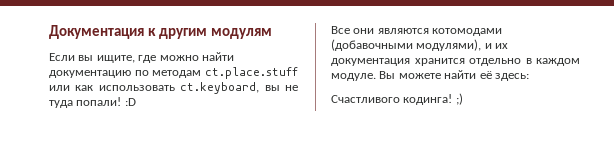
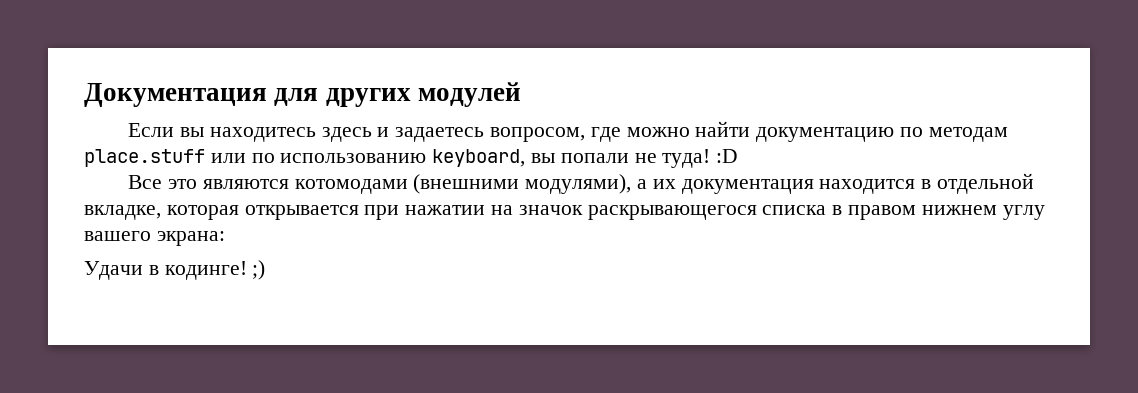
- Документация к другим модулям
+ Документация для других модулей
- Если вы ищите, где можно найти документацию по методам ct.place.stuff или как использовать ct.keyboard, вы не туда попали! :D
+ Если вы находитесь здесь и задаетесь вопросом, где можно найти документацию по методам place.stuff или по использованию keyboard, вы попали не туда! :D
- Все они являются котомодами (добавочными модулями), и их документация хранится отдельно в каждом модуле. Вы можете найти её здесь:
- Счастливого кодинга! ;)
+ Все это являются котомодами (внешними модулями), а их документация находится в отдельной вкладке, которая открывается при нажатии на значок раскрывающегося списка в правом нижнем углу вашего экрана:
+ Удачи в кодинге! ;)

